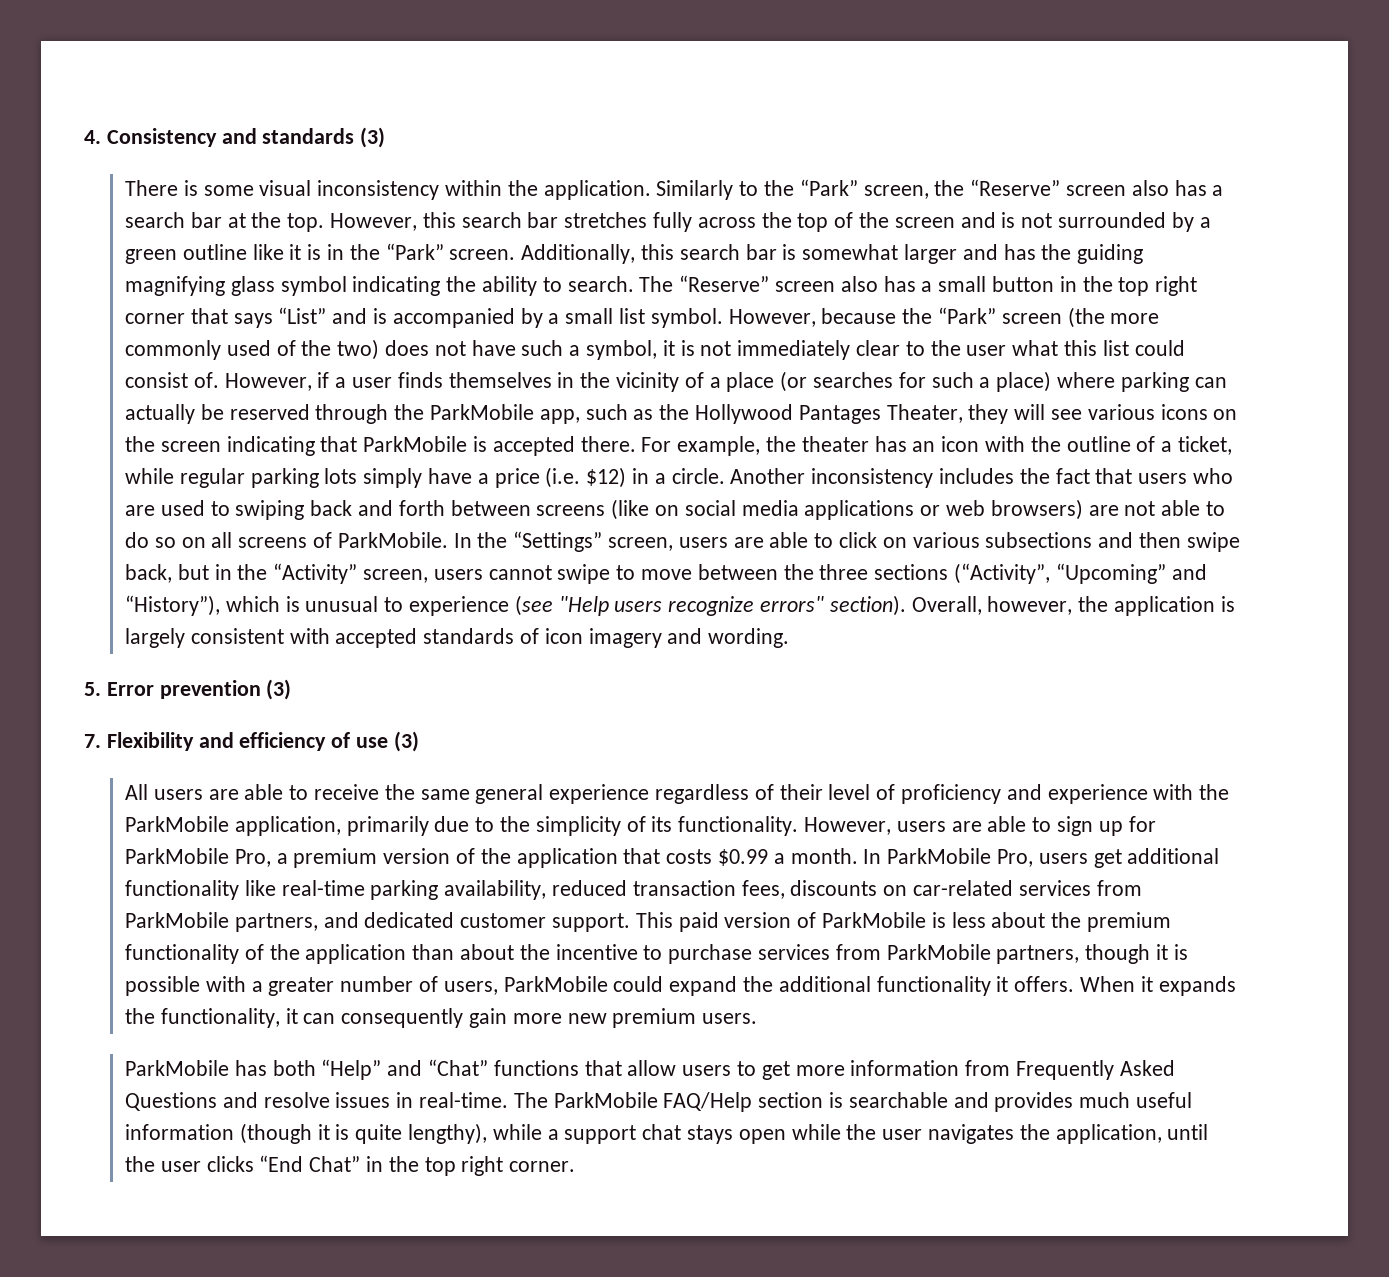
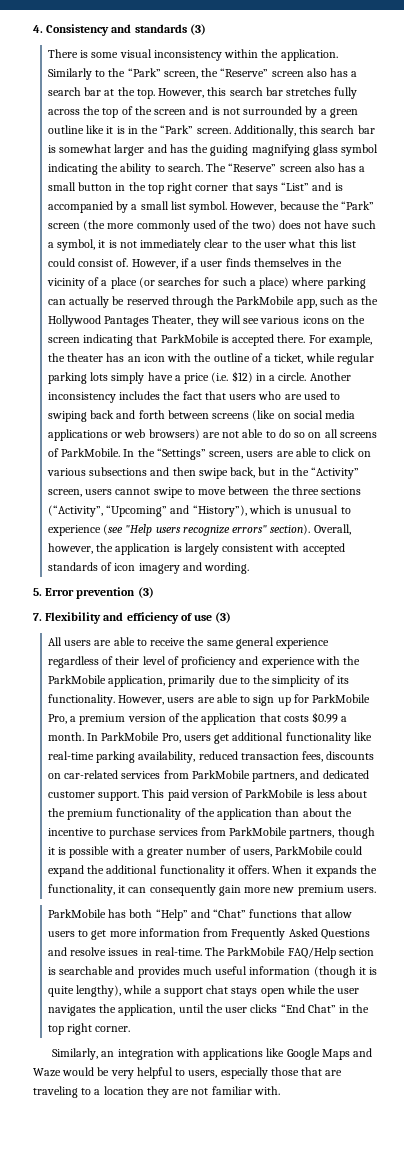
+ Similarly, an integration with applications like Google Maps and Waze would be very helpful to users, especially those that are traveling to a location they are not familiar with.

